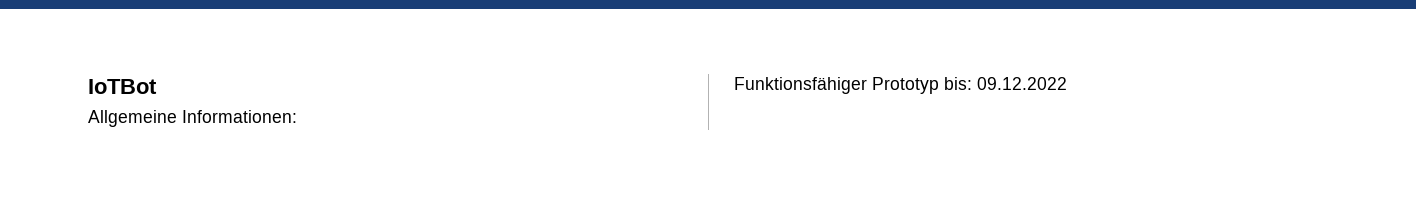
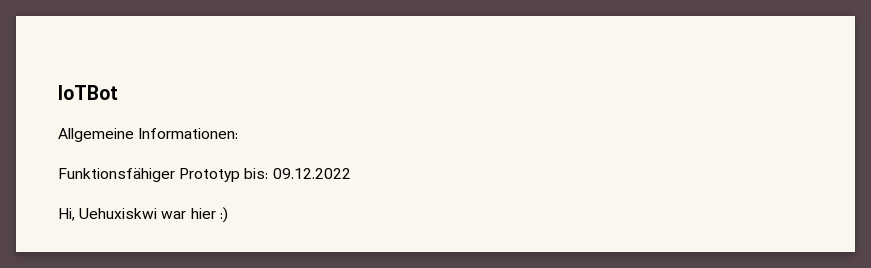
+ Hi, Uehuxiskwi war hier :)

